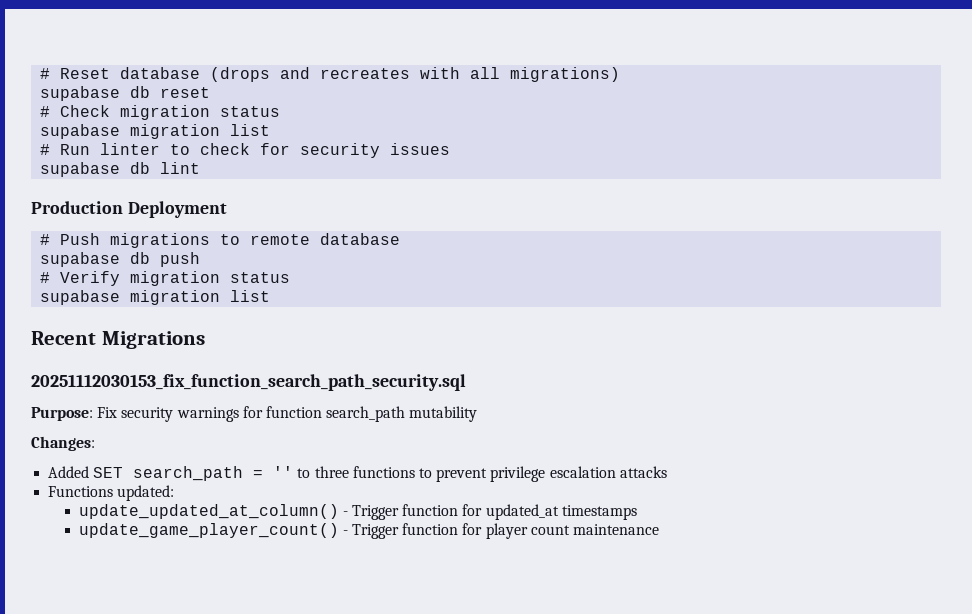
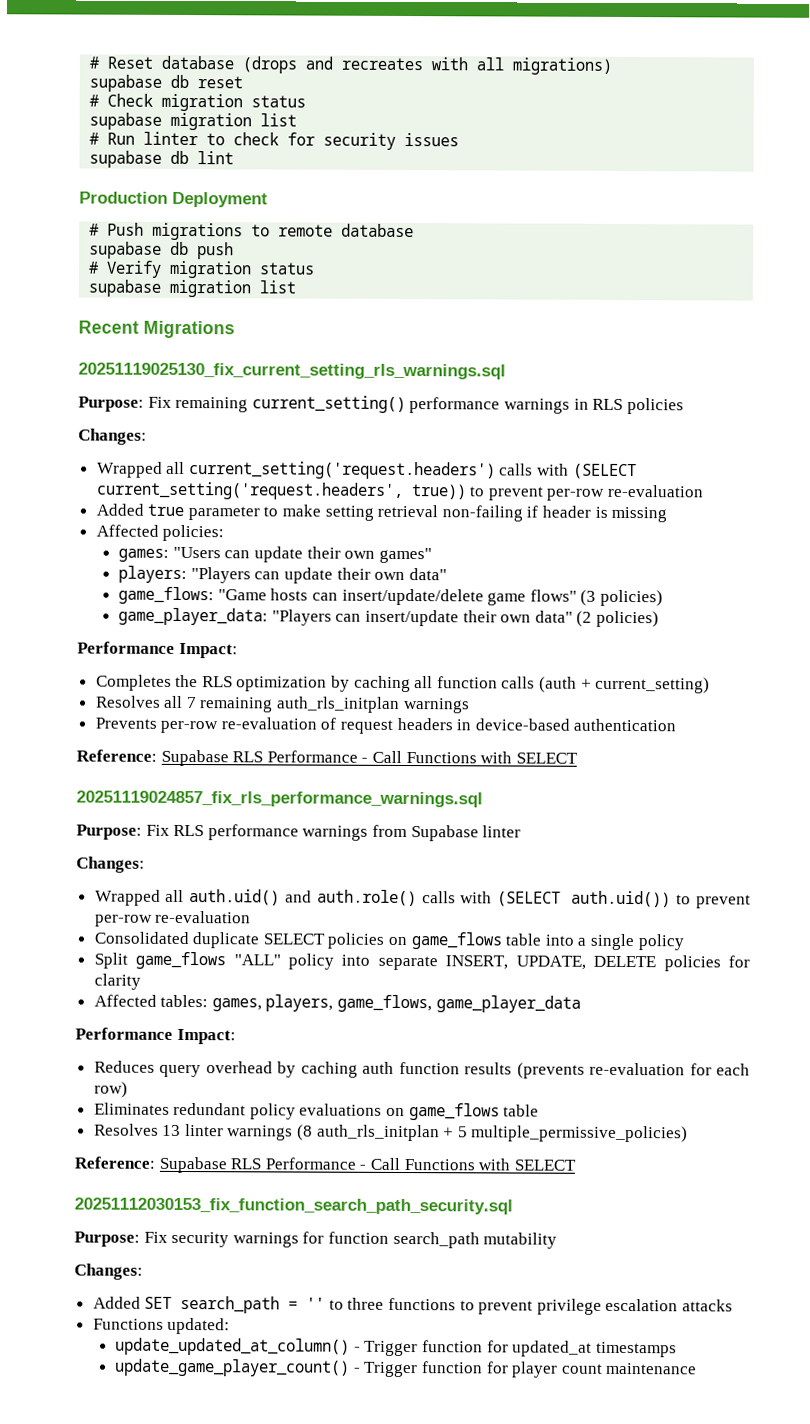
+ 20251119025130_fix_current_setting_rls_warnings.sql
+ Purpose: Fix remaining current_setting() performance warnings in RLS policies
+ Changes:
+ Wrapped all current_setting('request.headers') calls with (SELECT current_setting('request.headers', true)) to prevent per-row re-evaluation
+ Added true parameter to make setting retrieval non-failing if header is missing
+ Affected policies:
+ games: "Users can update their own games"
+ players: "Players can update their own data"
+ game_flows: "Game hosts can insert/update/delete game flows" (3 policies)
+ game_player_data: "Players can insert/update their own data" (2 policies)
+ Performance Impact:
+ Completes the RLS optimization by caching all function calls (auth + current_setting)
+ Resolves all 7 remaining auth_rls_initplan warnings
+ Prevents per-row re-evaluation of request headers in device-based authentication
+ Reference: Supabase RLS Performance - Call Functions with SELECT
+ 20251119024857_fix_rls_performance_warnings.sql
+ Purpose: Fix RLS performance warnings from Supabase linter
+ Changes:
+ Wrapped all auth.uid() and auth.role() calls with (SELECT auth.uid()) to prevent per-row re-evaluation
+ Consolidated duplicate SELECT policies on game_flows table into a single policy
+ Split game_flows "ALL" policy into separate INSERT, UPDATE, DELETE policies for clarity
+ Affected tables: games, players, game_flows, game_player_data
+ Performance Impact:
+ Reduces query overhead by caching auth function results (prevents re-evaluation for each row)
+ Eliminates redundant policy evaluations on game_flows table
+ Resolves 13 linter warnings (8 auth_rls_initplan + 5 multiple_permissive_policies)
+ Reference: Supabase RLS Performance - Call Functions with SELECT

